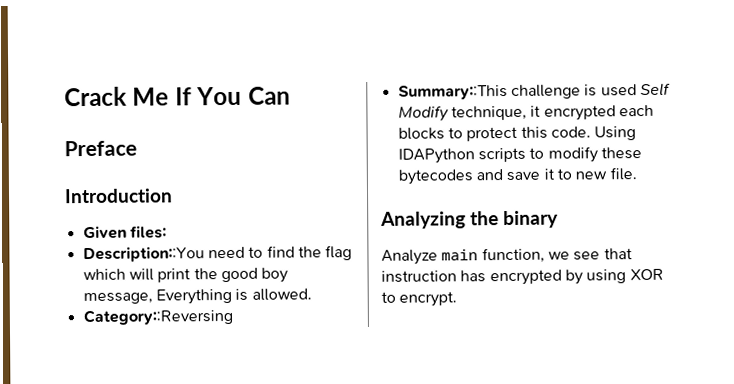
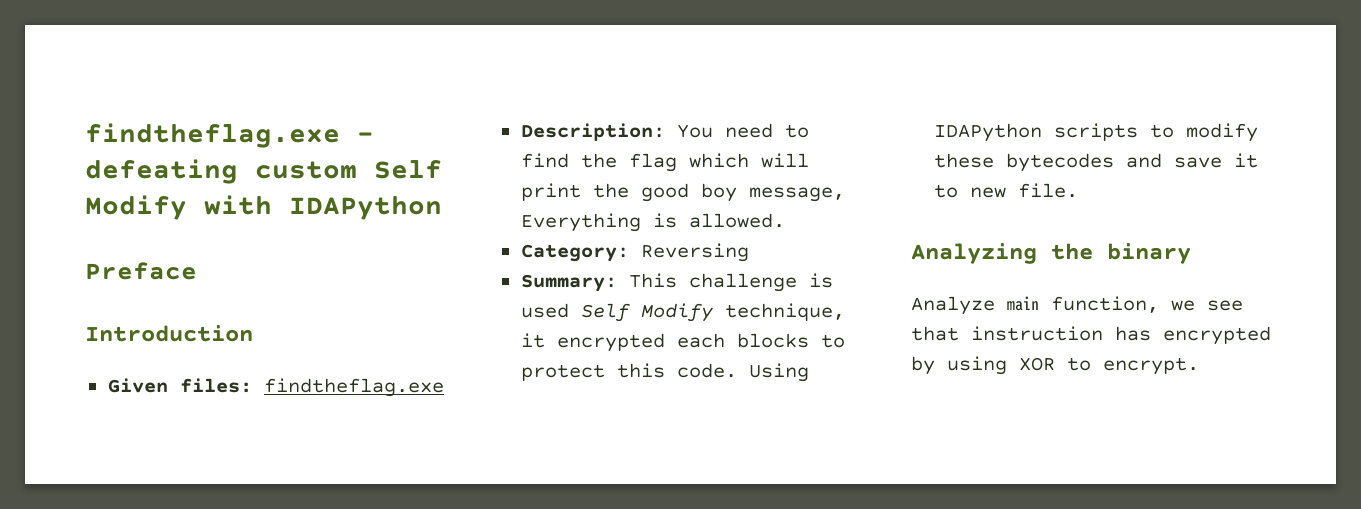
- Crack Me If You Can
+ findtheflag.exe - defeating custom Self Modify with IDAPython
- Given files:
- Description::You need to find the flag which will print the good boy message, Everything is allowed.
+ Given files: findtheflag.exe
+ Description: You need to find the flag which will print the good boy message, Everything is allowed.
- Category::Reversing
- Summary::This challenge is used Self Modify technique, it encrypted each blocks to protect this code.
+ Category: Reversing
+ Summary: This challenge is used Self Modify technique, it encrypted each blocks to protect this code.

